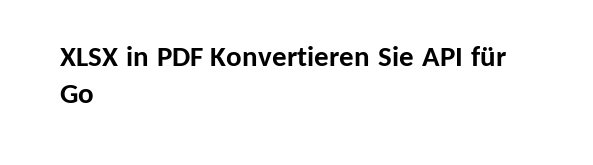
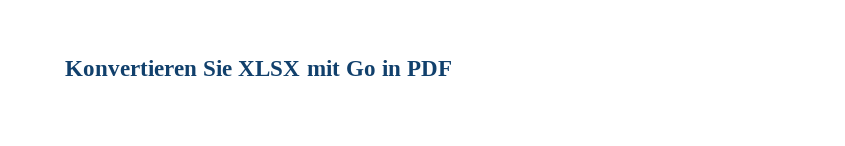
- XLSX in PDF Konvertieren Sie API für Go
+ Konvertieren Sie XLSX mit Go in PDF

